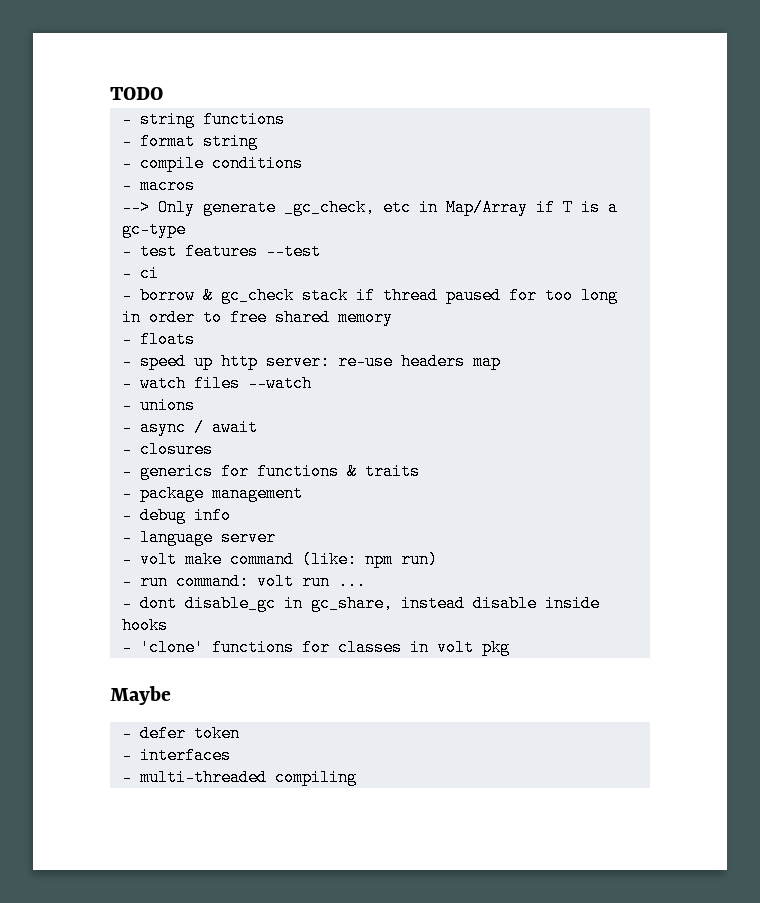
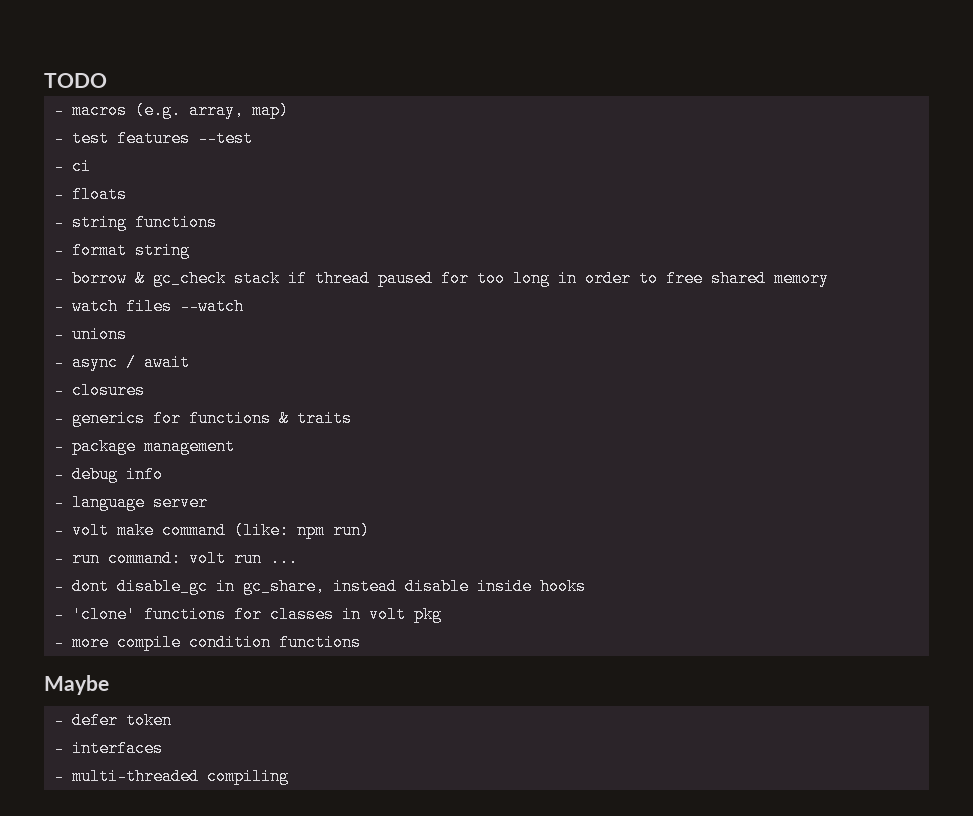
+ - macros (e.g. array, map)
+ - test features --test
+ - ci
+ - floats
- - compile conditions
- - macros
- --> Only generate _gc_check, etc in Map/Array if T is a gc-type
- - test features --test
- - ci
- - floats
- - speed up http server: re-use headers map
+ - more compile condition functions

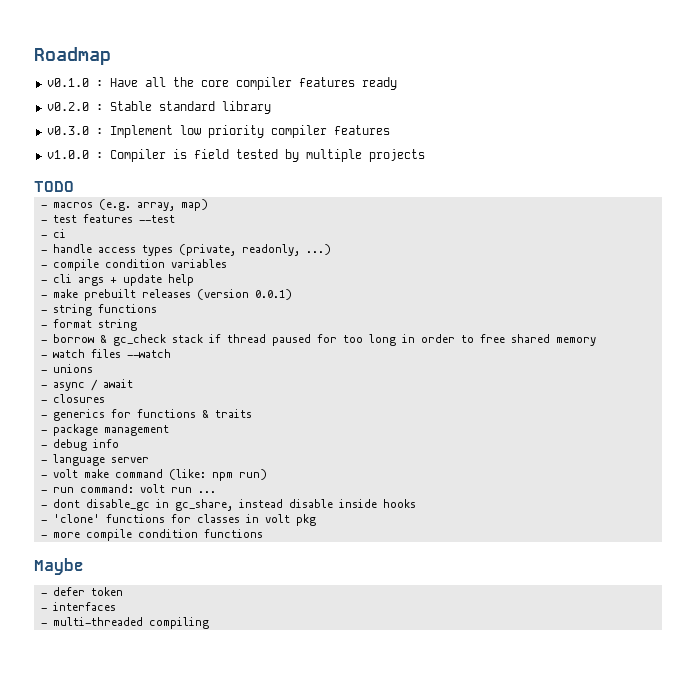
+ Roadmap
+ v0.1.0 : Have all the core compiler features ready
+ v0.2.0 : Stable standard library
+ v0.3.0 : Implement low priority compiler features
+ v1.0.0 : Compiler is field tested by multiple projects
- - floats
+ - handle access types (private, readonly, ...)
+ - compile condition variables
+ - cli args + update help
+ - make prebuilt releases (version 0.0.1)

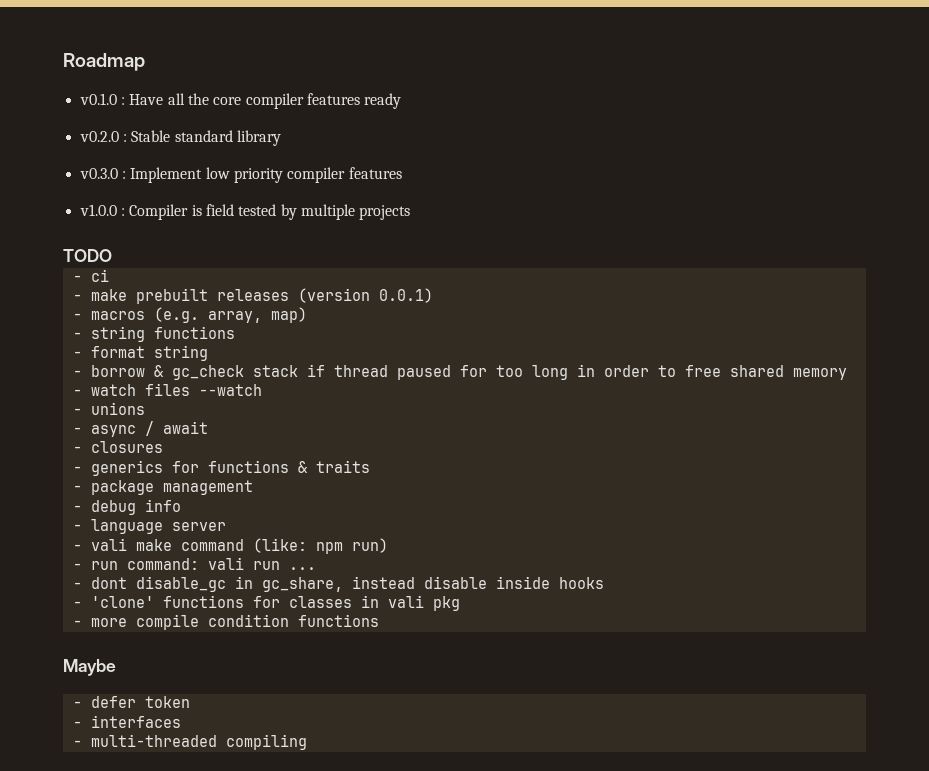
- - macros (e.g. array, map)
- - test features --test
  - ci
- - handle access types (private, readonly, ...)
- - compile condition variables
- - cli args + update help
+ - macros (e.g. array, map)
- - volt make command (like: npm run)
+ - vali make command (like: npm run)
- - run command: volt run ...
+ - run command: vali run ...
- - 'clone' functions for classes in volt pkg
+ - 'clone' functions for classes in vali pkg

